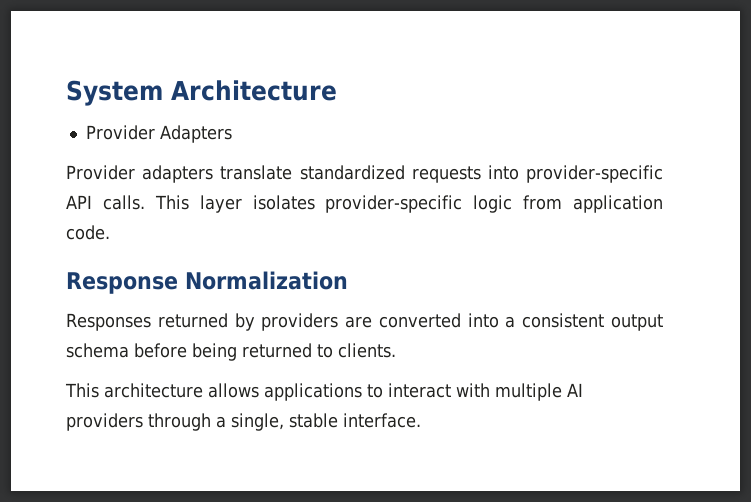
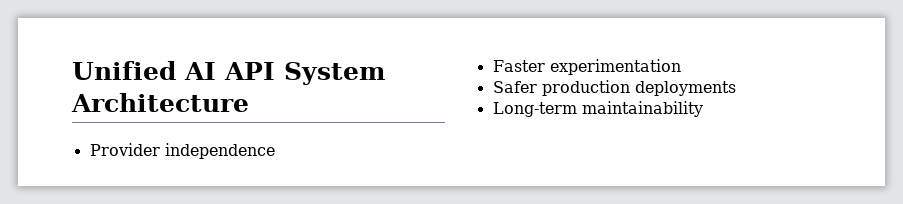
- System Architecture
+ Unified AI API System Architecture
- Provider Adapters
- Provider adapters translate standardized requests into provider-specific API calls. This layer isolates provider-specific logic from application code.
- Response Normalization
- Responses returned by providers are converted into a consistent output schema before being returned to clients.
- This architecture allows applications to interact with multiple AI providers through a single, stable interface.
+ Provider independence
+ Faster experimentation
+ Safer production deployments
+ Long-term maintainability

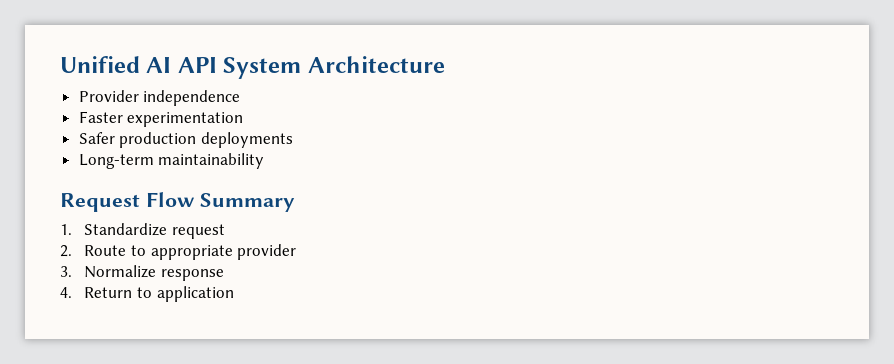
+ Request Flow Summary
+ 1. Standardize request
+ 2. Route to appropriate provider
+ 3. Normalize response
+ 4. Return to application

